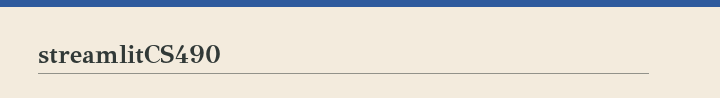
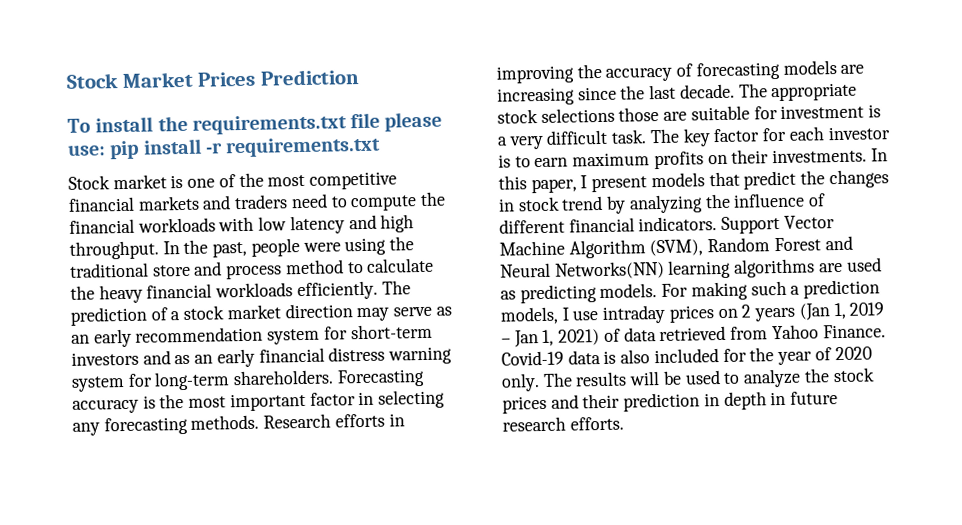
- streamlitCS490
+ Stock Market Prices Prediction
+ To install the requirements.txt file please use: pip install -r requirements.txt
+ Stock market is one of the most competitive financial markets and traders need to compute the financial workloads with low latency and high throughput. In the past, people were using the traditional store and process method to calculate the heavy financial workloads efficiently. The prediction of a stock market direction may serve as an early recommendation system for short-term investors and as an early financial distress warning system for long-term shareholders. Forecasting accuracy is the most important factor in selecting any forecasting methods. Research efforts in improving the accuracy of forecasting models are increasing since the last decade. The appropriate stock selections those are suitable for investment is a very difficult task. The key factor for each investor is to earn maximum profits on their investments. In this paper, I present models that predict the changes in stock trend by analyzing the influence of different financial indicators. Support Vector Machine Algorithm (SVM), Random Forest and Neural Networks(NN) learning algorithms are used as predicting models. For making such a prediction models, I use intraday prices on 2 years (Jan 1, 2019 – Jan 1, 2021) of data retrieved from Yahoo Finance. Covid-19 data is also included for the year of 2020 only. The results will be used to analyze the stock prices and their prediction in depth in future research efforts.

